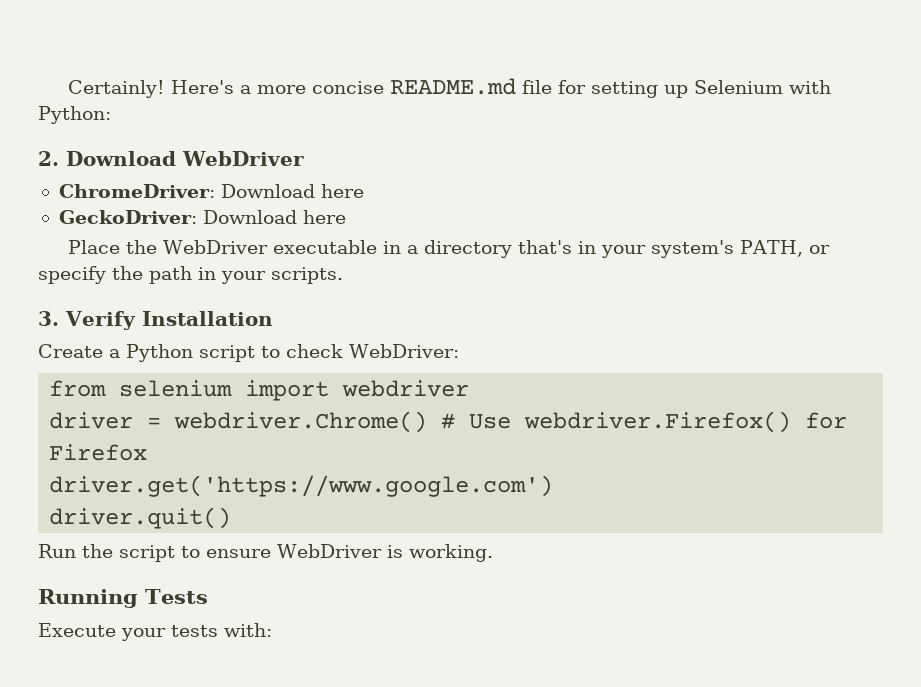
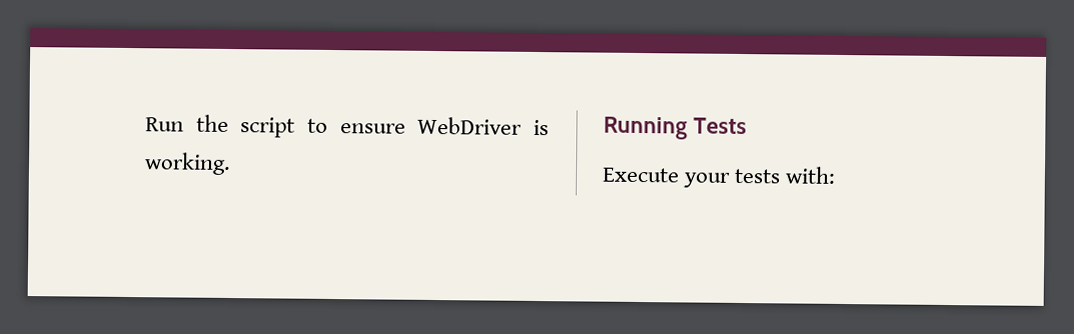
- Certainly! Here's a more concise README.md file for setting up Selenium with Python:
- 2. Download WebDriver
- ChromeDriver: Download here
- GeckoDriver: Download here
- Place the WebDriver executable in a directory that's in your system's PATH, or specify the path in your scripts.
- 3. Verify Installation
- Create a Python script to check WebDriver:
- from selenium import webdriver
- driver = webdriver.Chrome() # Use webdriver.Firefox() for Firefox
- driver.get('https://www.google.com')
- driver.quit()

